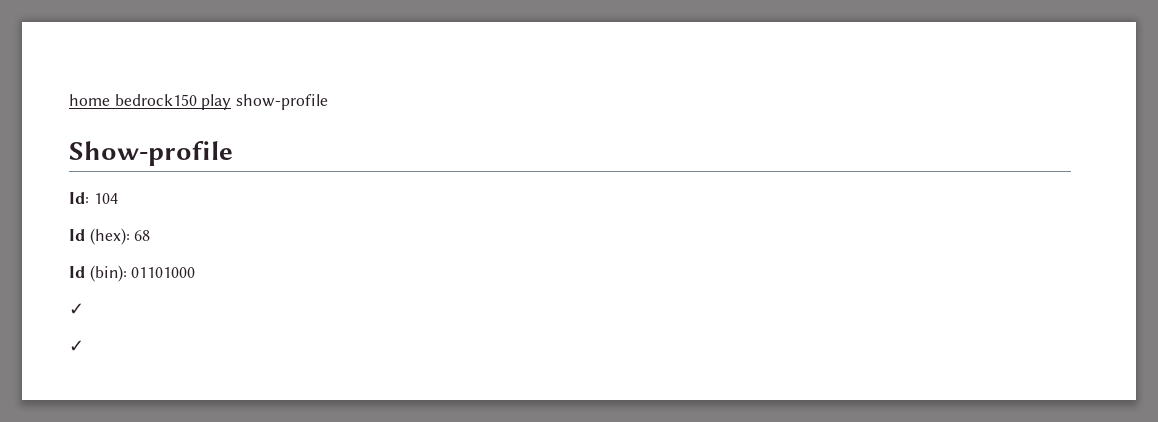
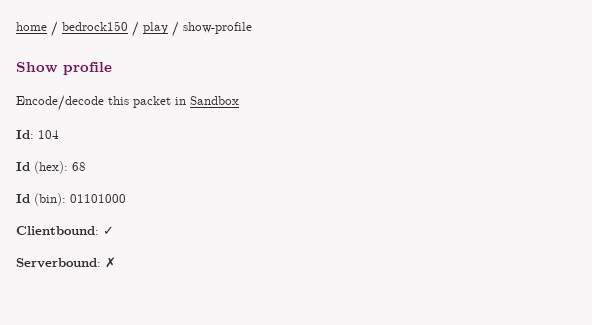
- home bedrock150 play show-profile
- Show-profile
+ home / bedrock150 / play / show-profile
+ Show profile
+ Encode/decode this packet in Sandbox
  Id (bin): 01101000
- ✓
- ✓
+ Clientbound: ✓
+ Serverbound: ✗

